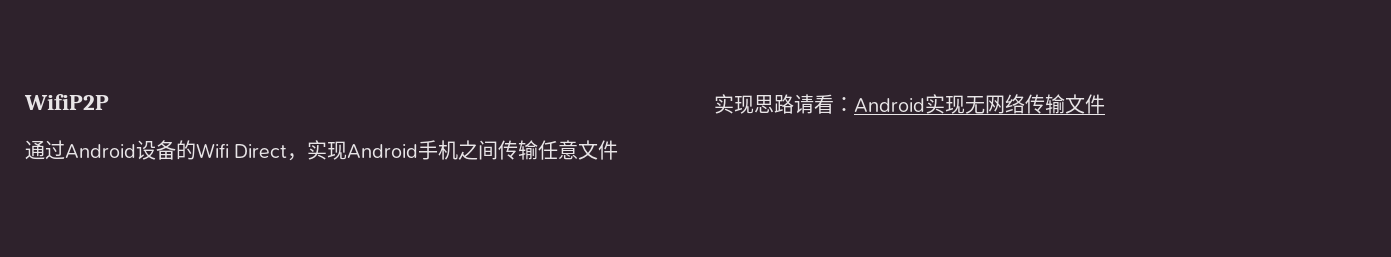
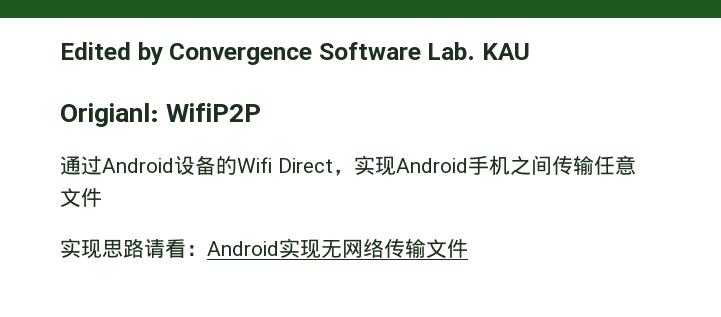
- WifiP2P
+ Edited by Convergence Software Lab. KAU
+ Origianl: WifiP2P

